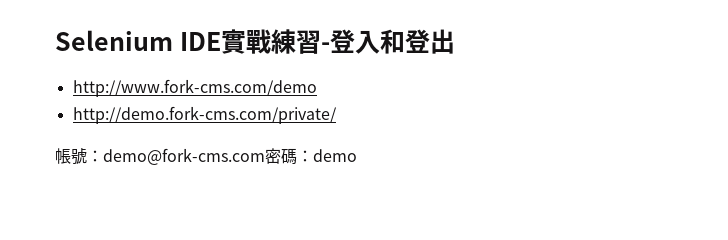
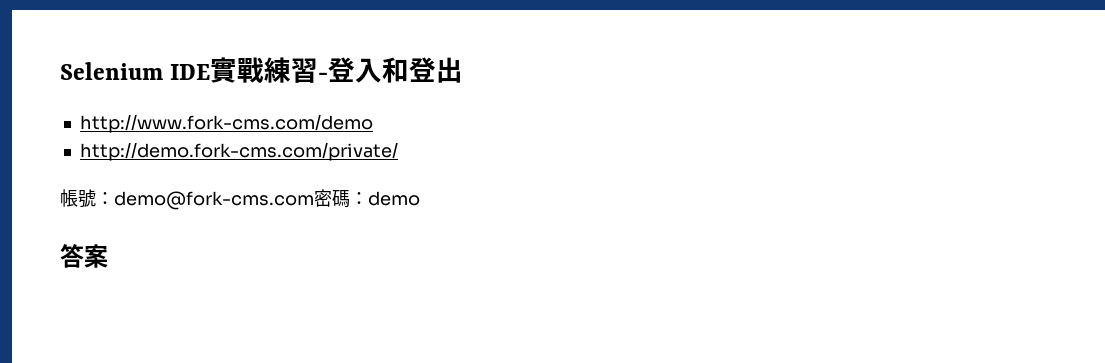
+ 答案

